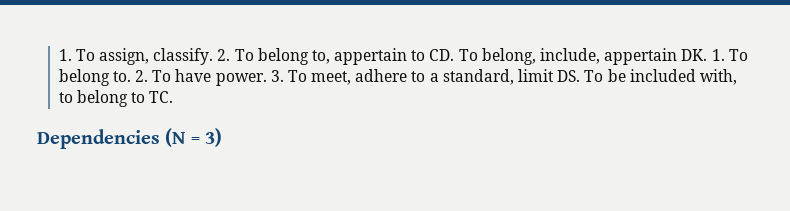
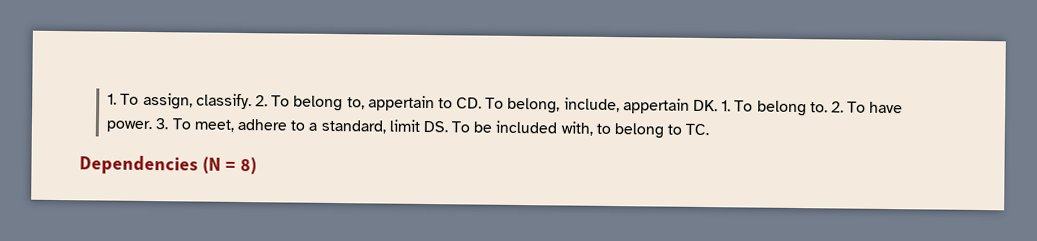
- Dependencies (N = 3)
+ Dependencies (N = 8)

